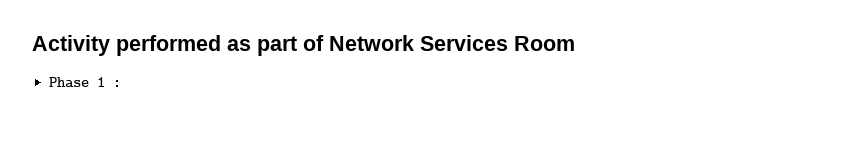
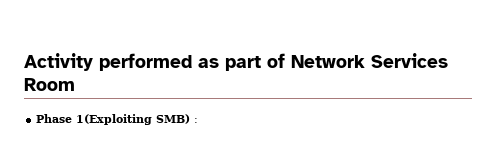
- Phase 1 :
+ Phase 1(Exploiting SMB) :

